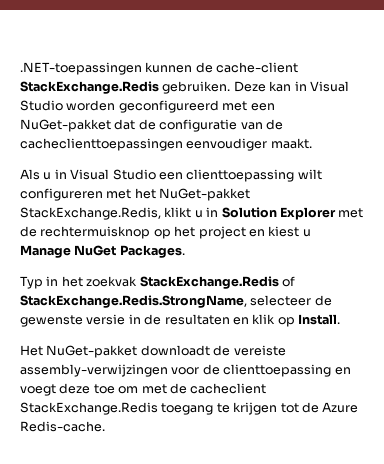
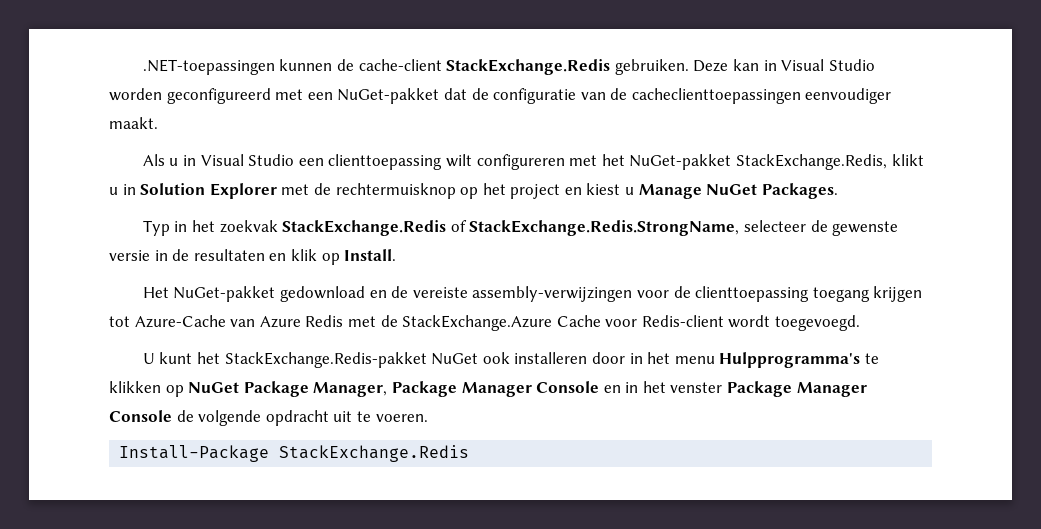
- Het NuGet-pakket downloadt de vereiste assembly-verwijzingen voor de clienttoepassing en voegt deze toe om met de cacheclient StackExchange.Redis toegang te krijgen tot de Azure Redis-cache.
+ Het NuGet-pakket gedownload en de vereiste assembly-verwijzingen voor de clienttoepassing toegang krijgen tot Azure-Cache van Azure Redis met de StackExchange.Azure Cache voor Redis-client wordt toegevoegd.
+ U kunt het StackExchange.Redis-pakket NuGet ook installeren door in het menu Hulpprogramma's te klikken op NuGet Package Manager, Package Manager Console en in het venster Package Manager Console de volgende opdracht uit te voeren.
+ Install-Package StackExchange.Redis

